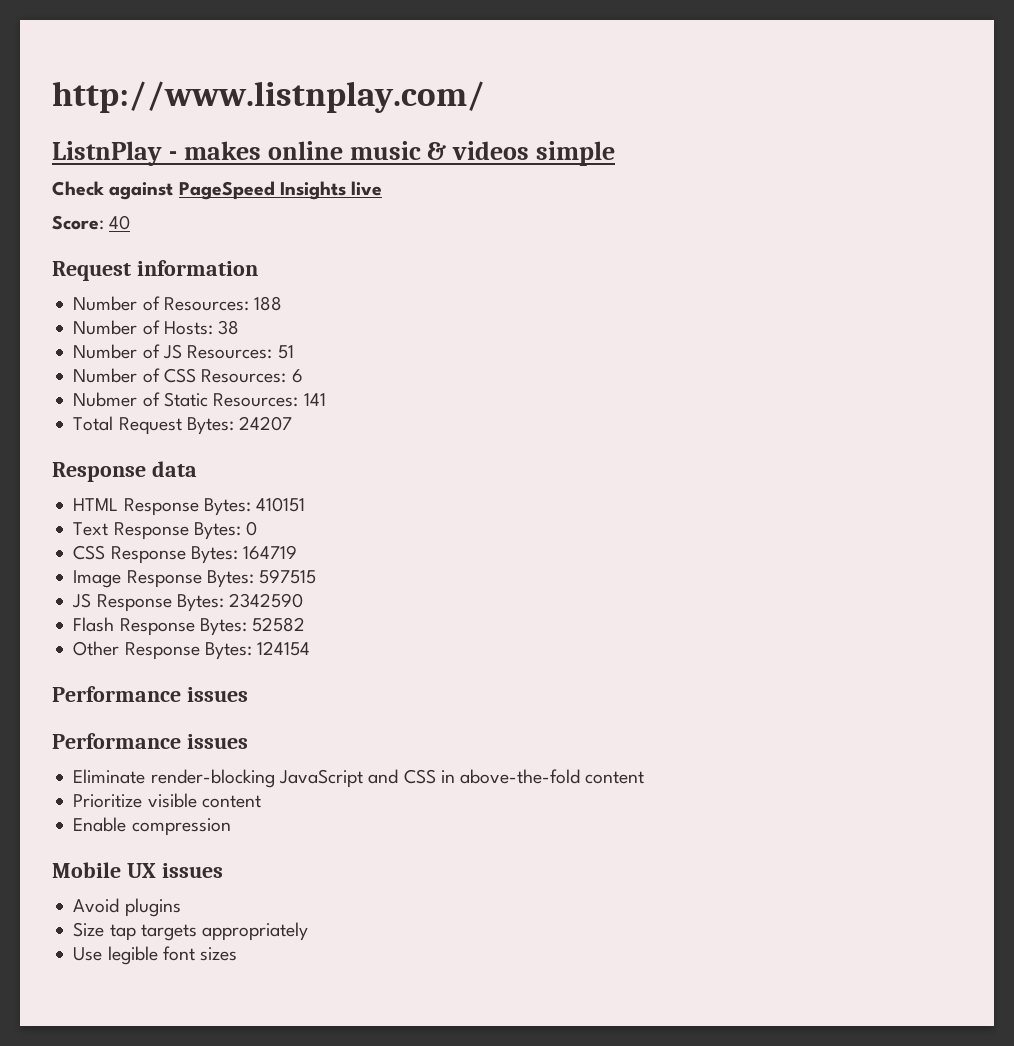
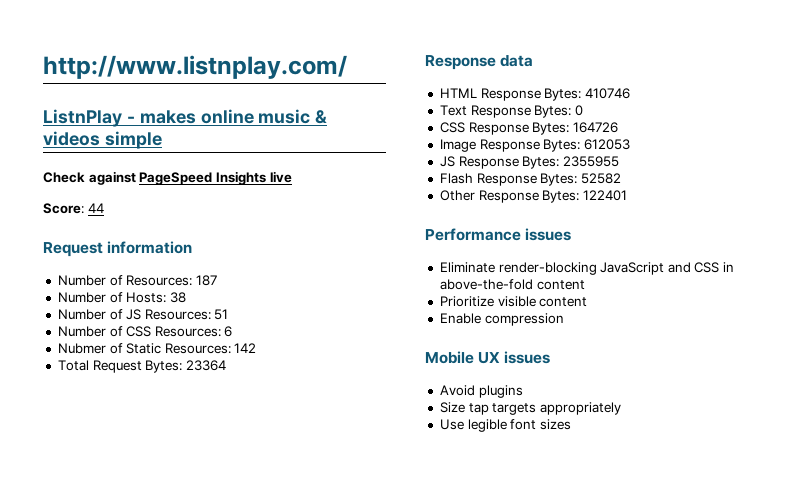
- Score: 40
+ Score: 44
- Number of Resources: 188
+ Number of Resources: 187
- Nubmer of Static Resources: 141
+ Nubmer of Static Resources: 142
- Total Request Bytes: 24207
+ Total Request Bytes: 23364
- HTML Response Bytes: 410151
+ HTML Response Bytes: 410746
- CSS Response Bytes: 164719
+ CSS Response Bytes: 164726
- Image Response Bytes: 597515
+ Image Response Bytes: 612053
- JS Response Bytes: 2342590
+ JS Response Bytes: 2355955
- Other Response Bytes: 124154
- Performance issues
+ Other Response Bytes: 122401

